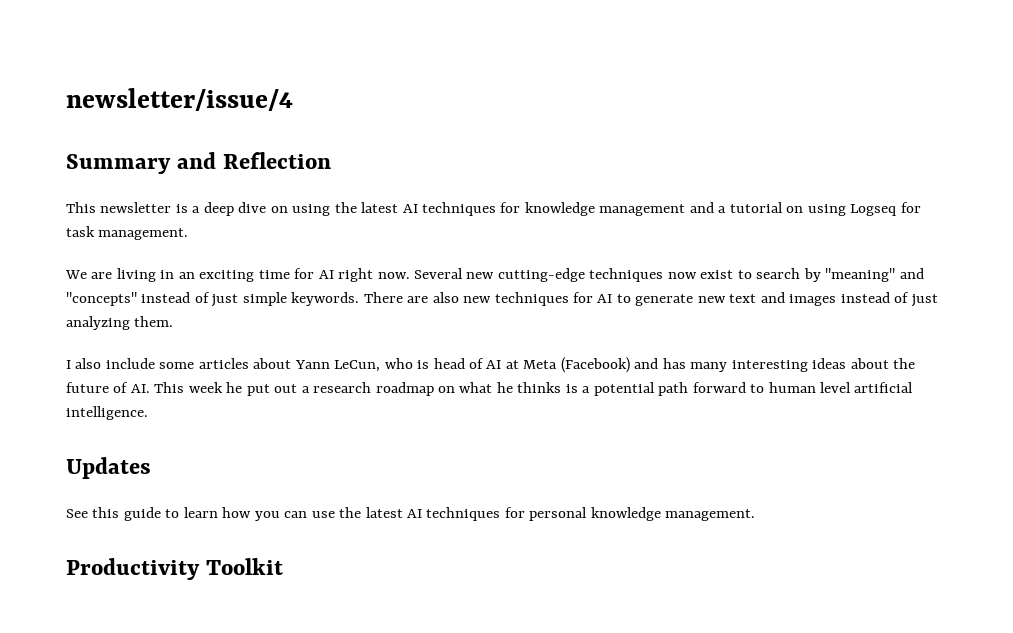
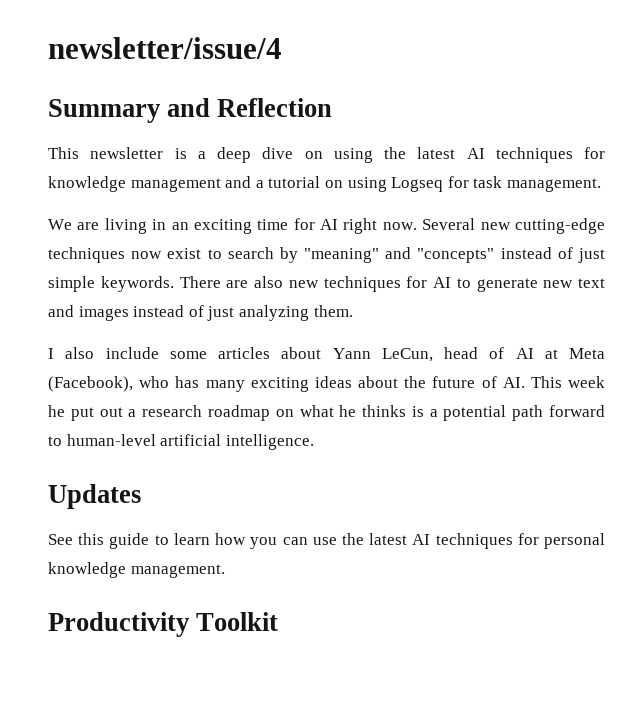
- I also include some articles about Yann LeCun, who is head of AI at Meta (Facebook) and has many interesting ideas about the future of AI. This week he put out a research roadmap on what he thinks is a potential path forward to human level artificial intelligence.
+ I also include some articles about Yann LeCun, head of AI at Meta (Facebook), who has many exciting ideas about the future of AI. This week he put out a research roadmap on what he thinks is a potential path forward to human-level artificial intelligence.

